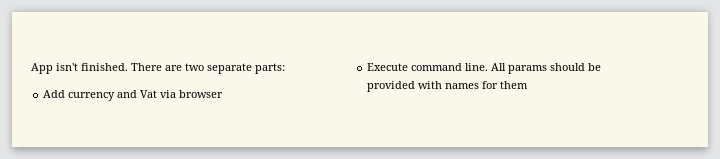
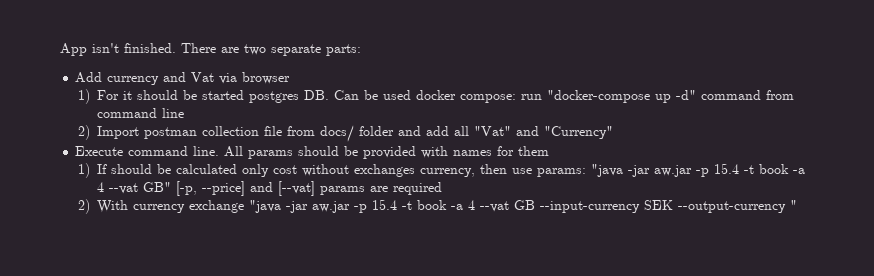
+ 1) For it should be started postgres DB. Can be used docker compose: run "docker-compose up -d" command from command line
+ 2) Import postman collection file from docs/ folder and add all "Vat" and "Currency"
+ 1) If should be calculated only cost without exchanges currency, then use params: "java -jar aw.jar -p 15.4 -t book -a 4 --vat GB" [-p, --price] and [--vat] params are required
+ 2) With currency exchange "java -jar aw.jar -p 15.4 -t book -a 4 --vat GB --input-currency SEK --output-currency "

